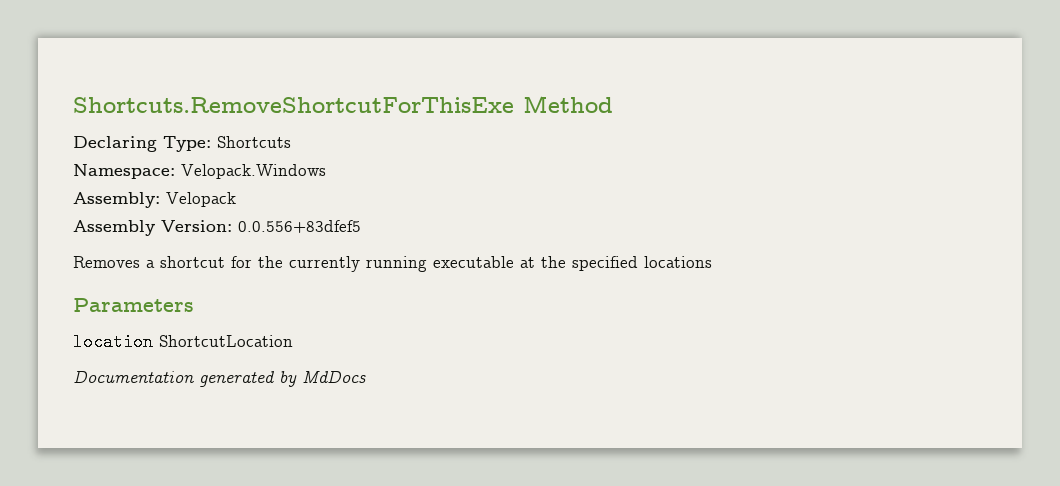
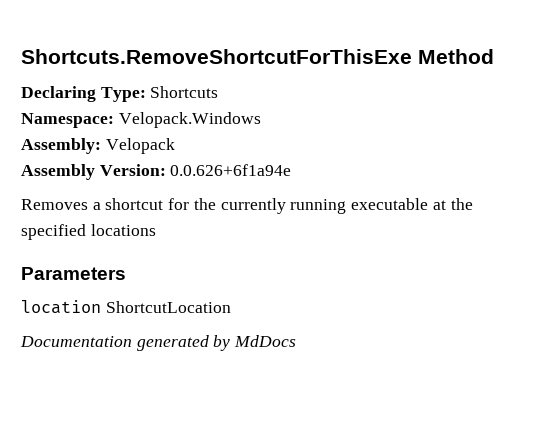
- Assembly Version: 0.0.556+83dfef5
+ Assembly Version: 0.0.626+6f1a94e

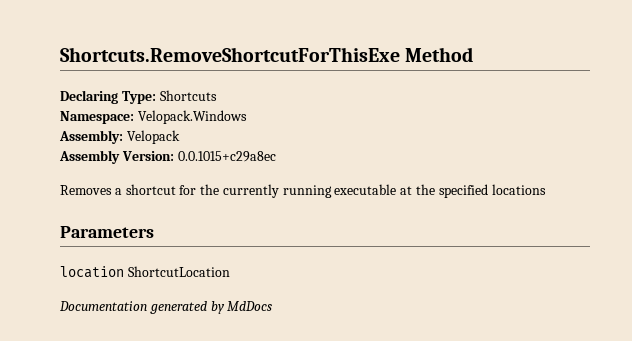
- Assembly Version: 0.0.626+6f1a94e
+ Assembly Version: 0.0.1015+c29a8ec

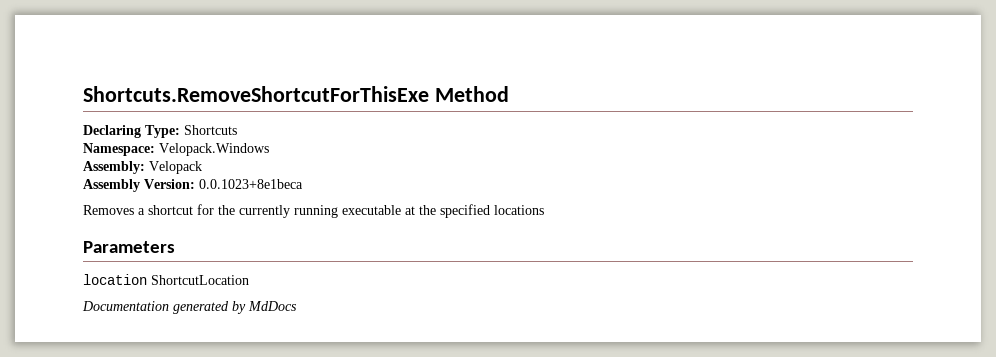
- Assembly Version: 0.0.1015+c29a8ec
+ Assembly Version: 0.0.1023+8e1beca

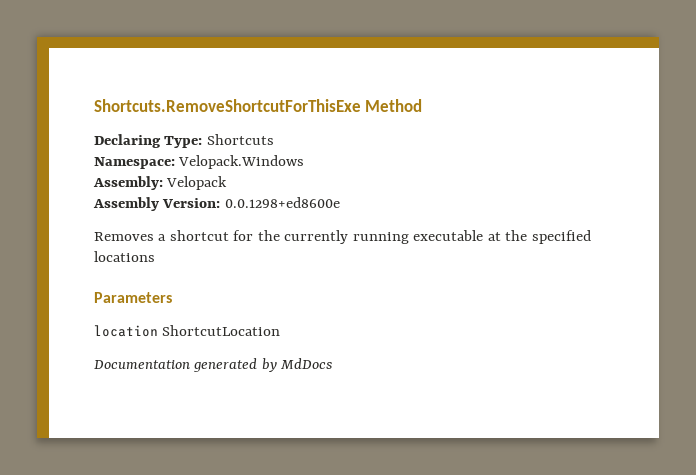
- Assembly Version: 0.0.1023+8e1beca
+ Assembly Version: 0.0.1298+ed8600e

